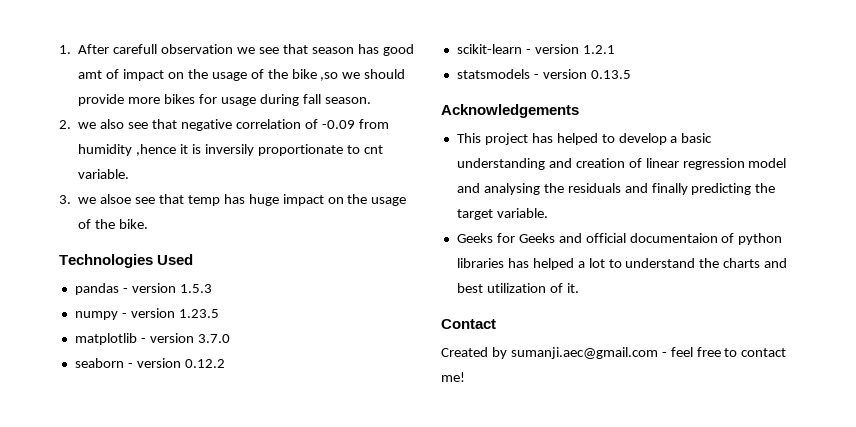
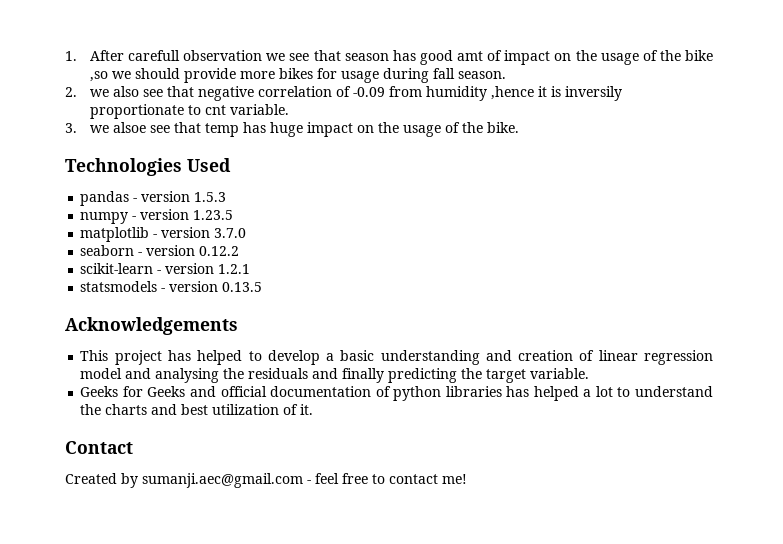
- Geeks for Geeks and official documentaion of python libraries has helped a lot to understand the charts and best utilization of it.
+ Geeks for Geeks and official documentation of python libraries has helped a lot to understand the charts and best utilization of it.

